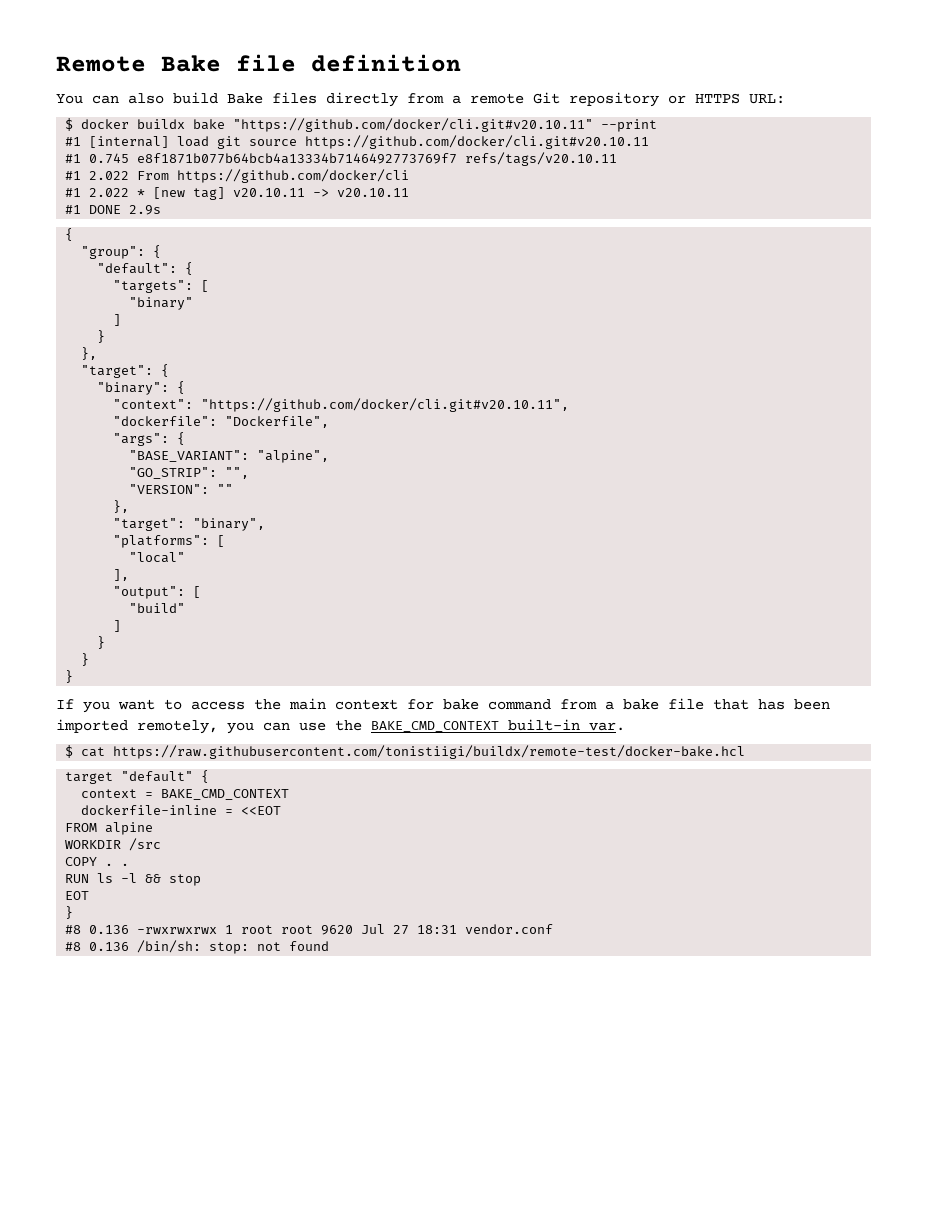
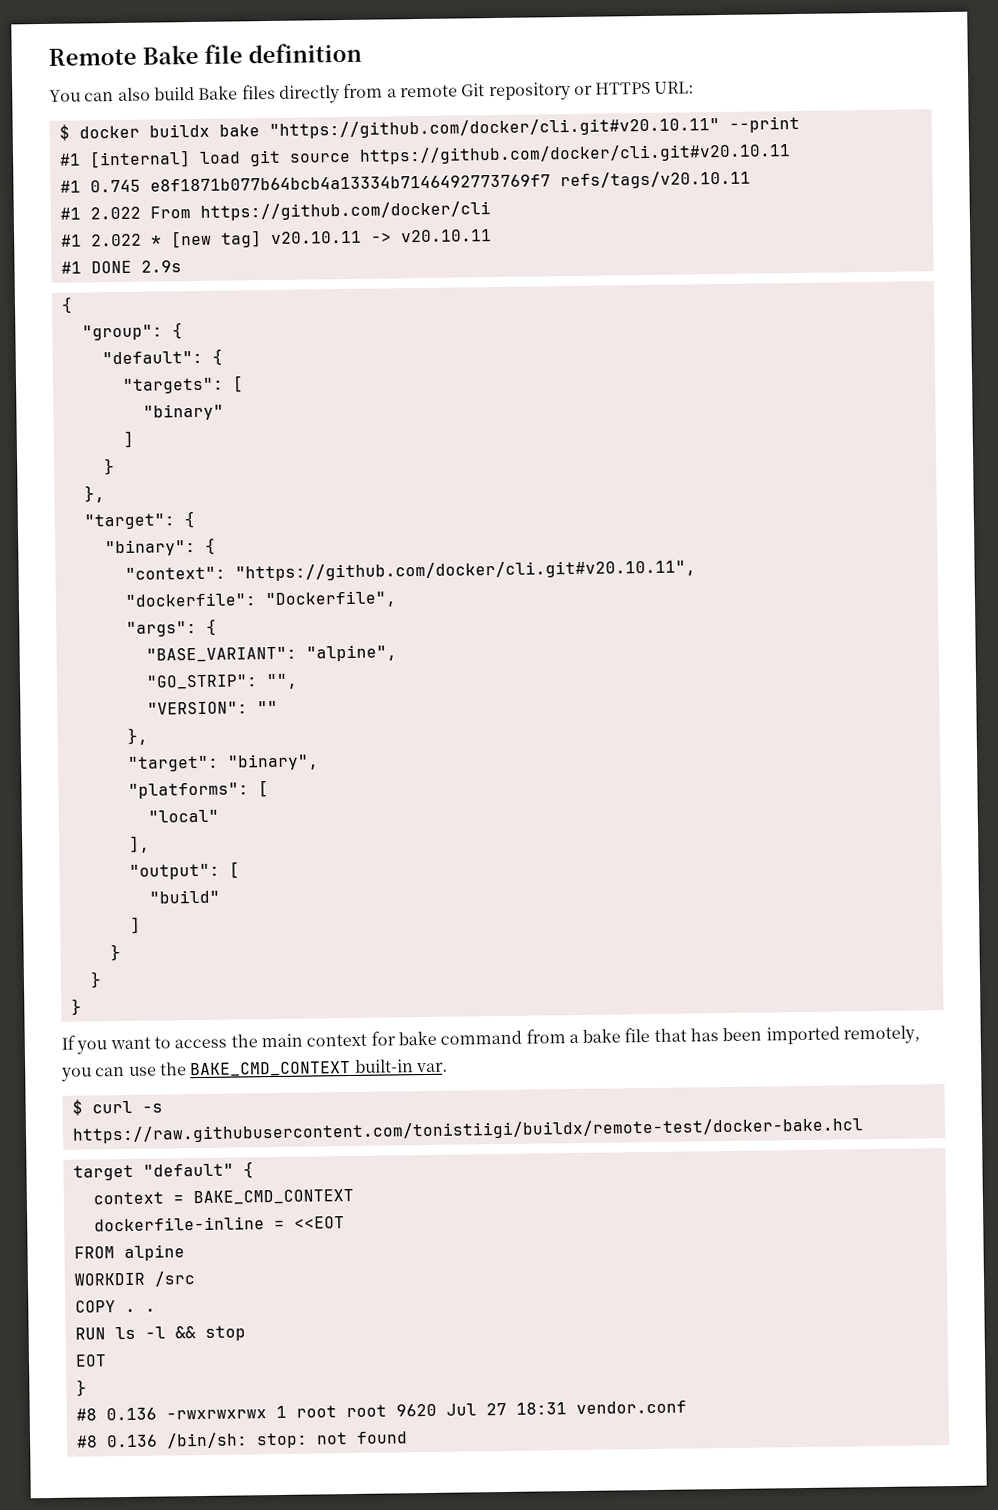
- $ cat https://raw.githubusercontent.com/tonistiigi/buildx/remote-test/docker-bake.hcl
+ $ curl -s https://raw.githubusercontent.com/tonistiigi/buildx/remote-test/docker-bake.hcl

